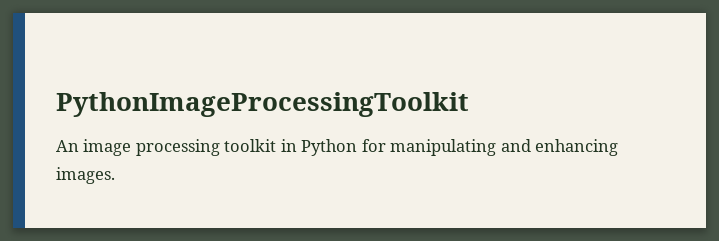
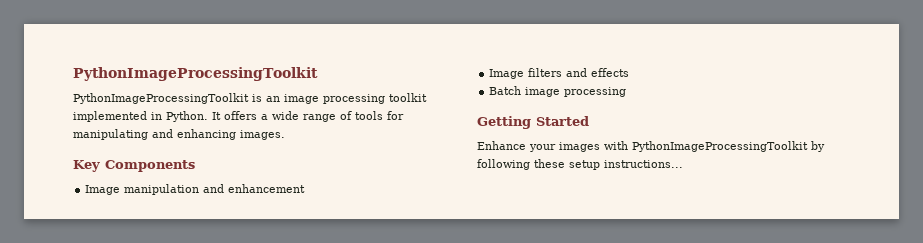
- An image processing toolkit in Python for manipulating and enhancing images.
+ PythonImageProcessingToolkit is an image processing toolkit implemented in Python. It offers a wide range of tools for manipulating and enhancing images.
+ Key Components
+ Image manipulation and enhancement
+ Image filters and effects
+ Batch image processing
+ Getting Started
+ Enhance your images with PythonImageProcessingToolkit by following these setup instructions...

